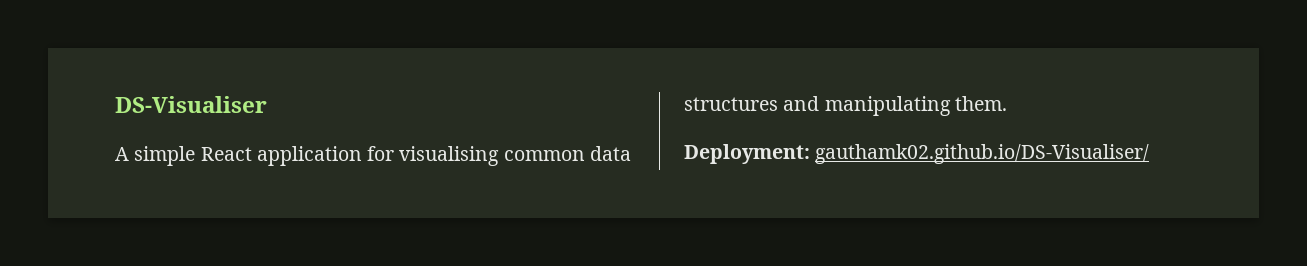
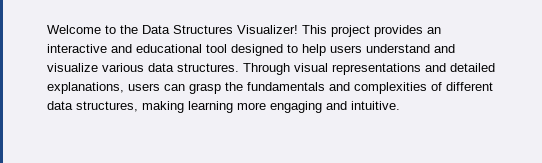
- DS-Visualiser
- A simple React application for visualising common data structures and manipulating them.
- Deployment: gauthamk02.github.io/DS-Visualiser/
+ Welcome to the Data Structures Visualizer! This project provides an interactive and educational tool designed to help users understand and visualize various data structures. Through visual representations and detailed explanations, users can grasp the fundamentals and complexities of different data structures, making learning more engaging and intuitive.

